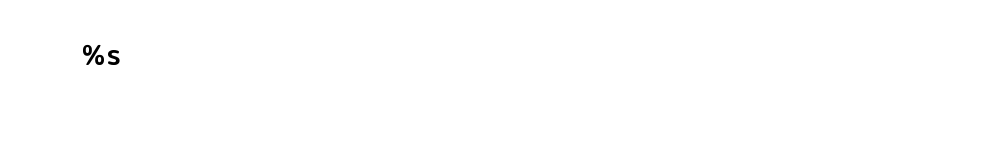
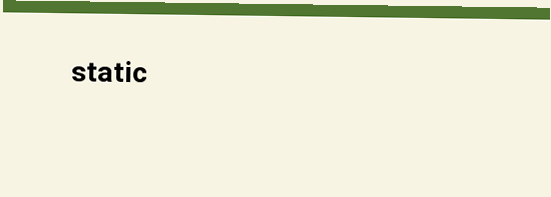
- %s
+ static

